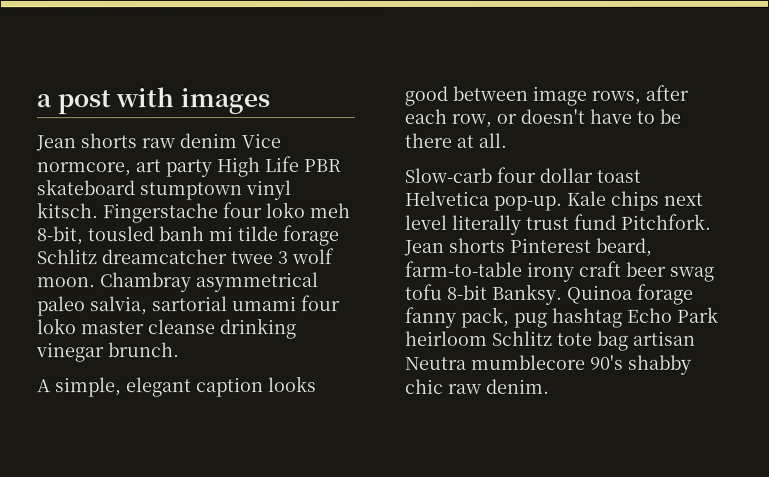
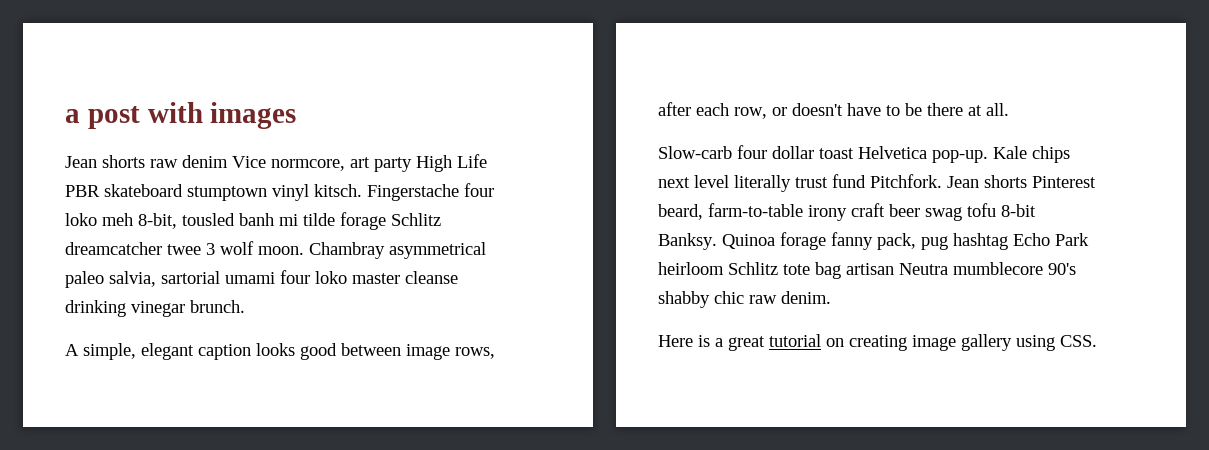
+ Here is a great tutorial on creating image gallery using CSS.

